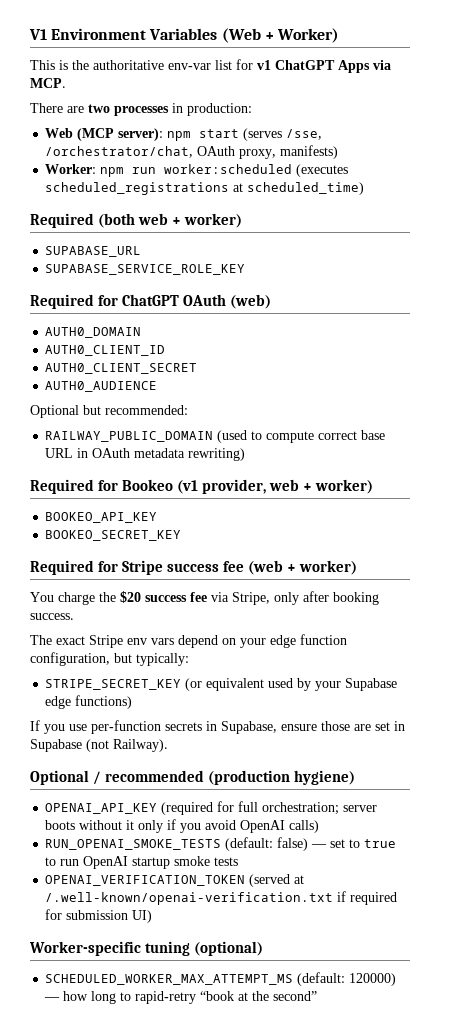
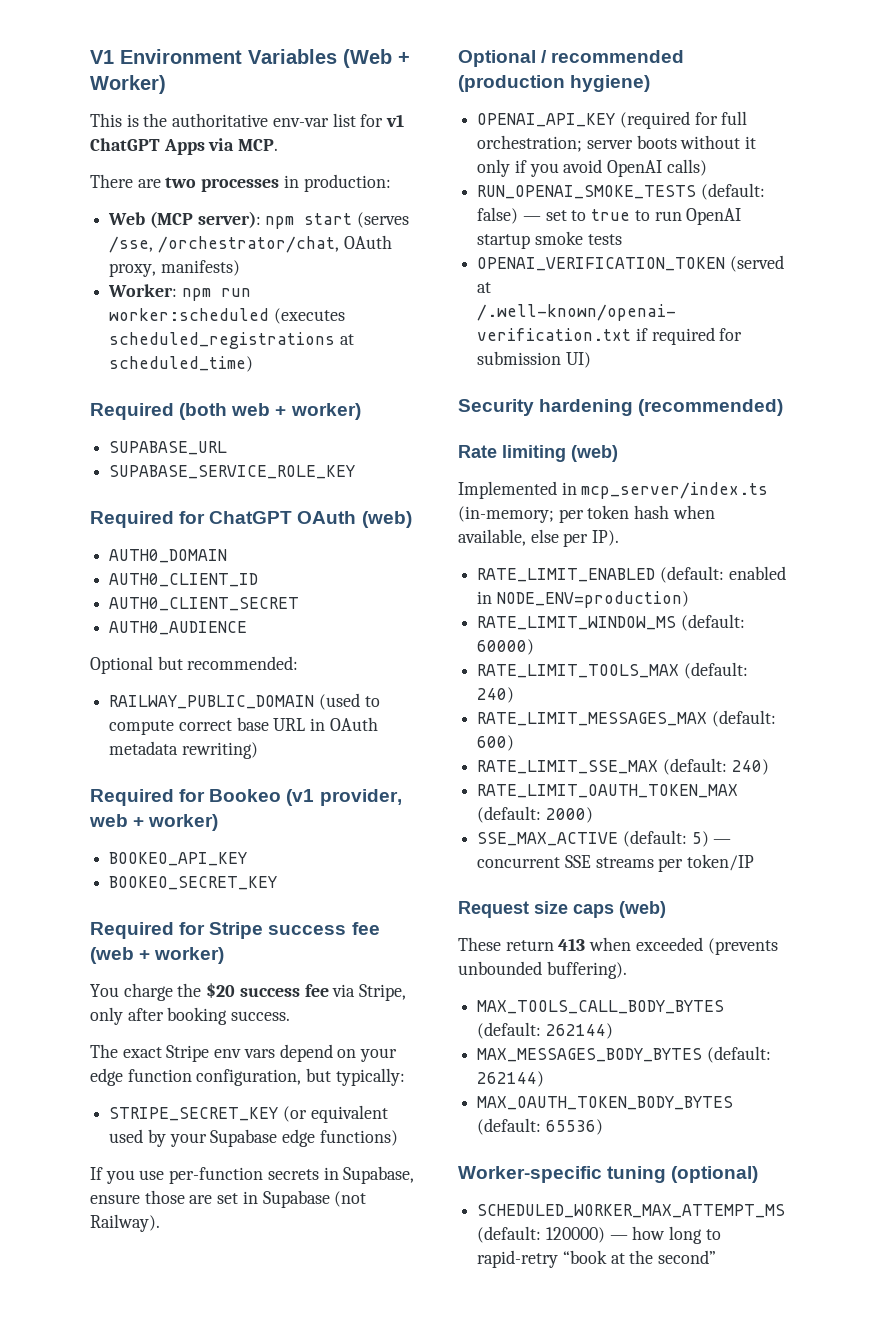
+ Security hardening (recommended)
+ Rate limiting (web)
+ Implemented in mcp_server/index.ts (in-memory; per token hash when available, else per IP).
+ RATE_LIMIT_ENABLED (default: enabled in NODE_ENV=production)
+ RATE_LIMIT_WINDOW_MS (default: 60000)
+ RATE_LIMIT_TOOLS_MAX (default: 240)
+ RATE_LIMIT_MESSAGES_MAX (default: 600)
+ RATE_LIMIT_SSE_MAX (default: 240)
+ RATE_LIMIT_OAUTH_TOKEN_MAX (default: 2000)
+ SSE_MAX_ACTIVE (default: 5) — concurrent SSE streams per token/IP
+ Request size caps (web)
+ These return 413 when exceeded (prevents unbounded buffering).
+ MAX_TOOLS_CALL_BODY_BYTES (default: 262144)
+ MAX_MESSAGES_BODY_BYTES (default: 262144)
+ MAX_OAUTH_TOKEN_BODY_BYTES (default: 65536)

